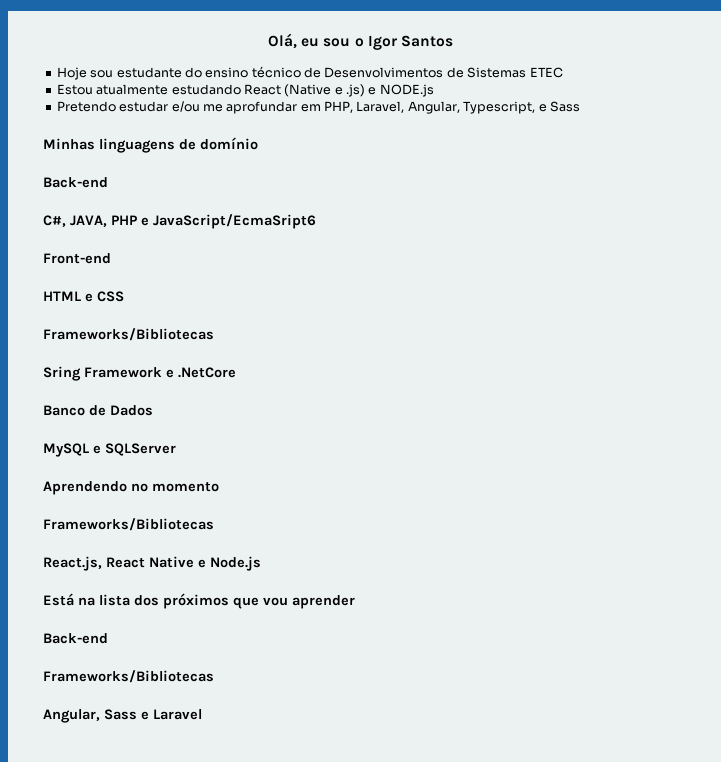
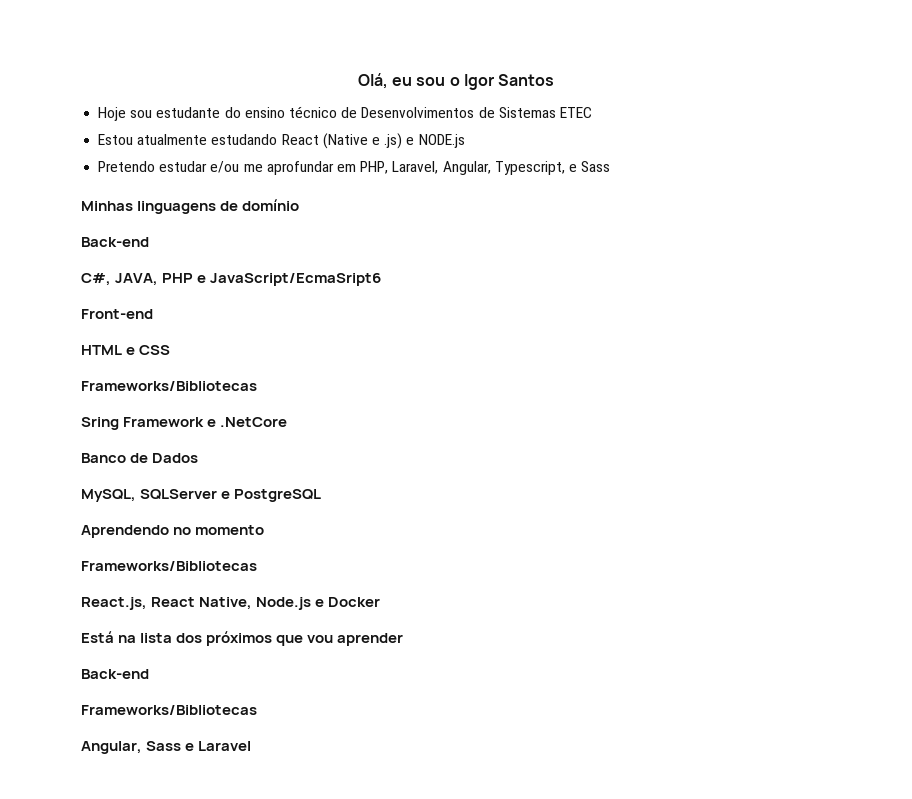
- MySQL e SQLServer
+ MySQL, SQLServer e PostgreSQL
- React.js, React Native e Node.js
+ React.js, React Native, Node.js e Docker

